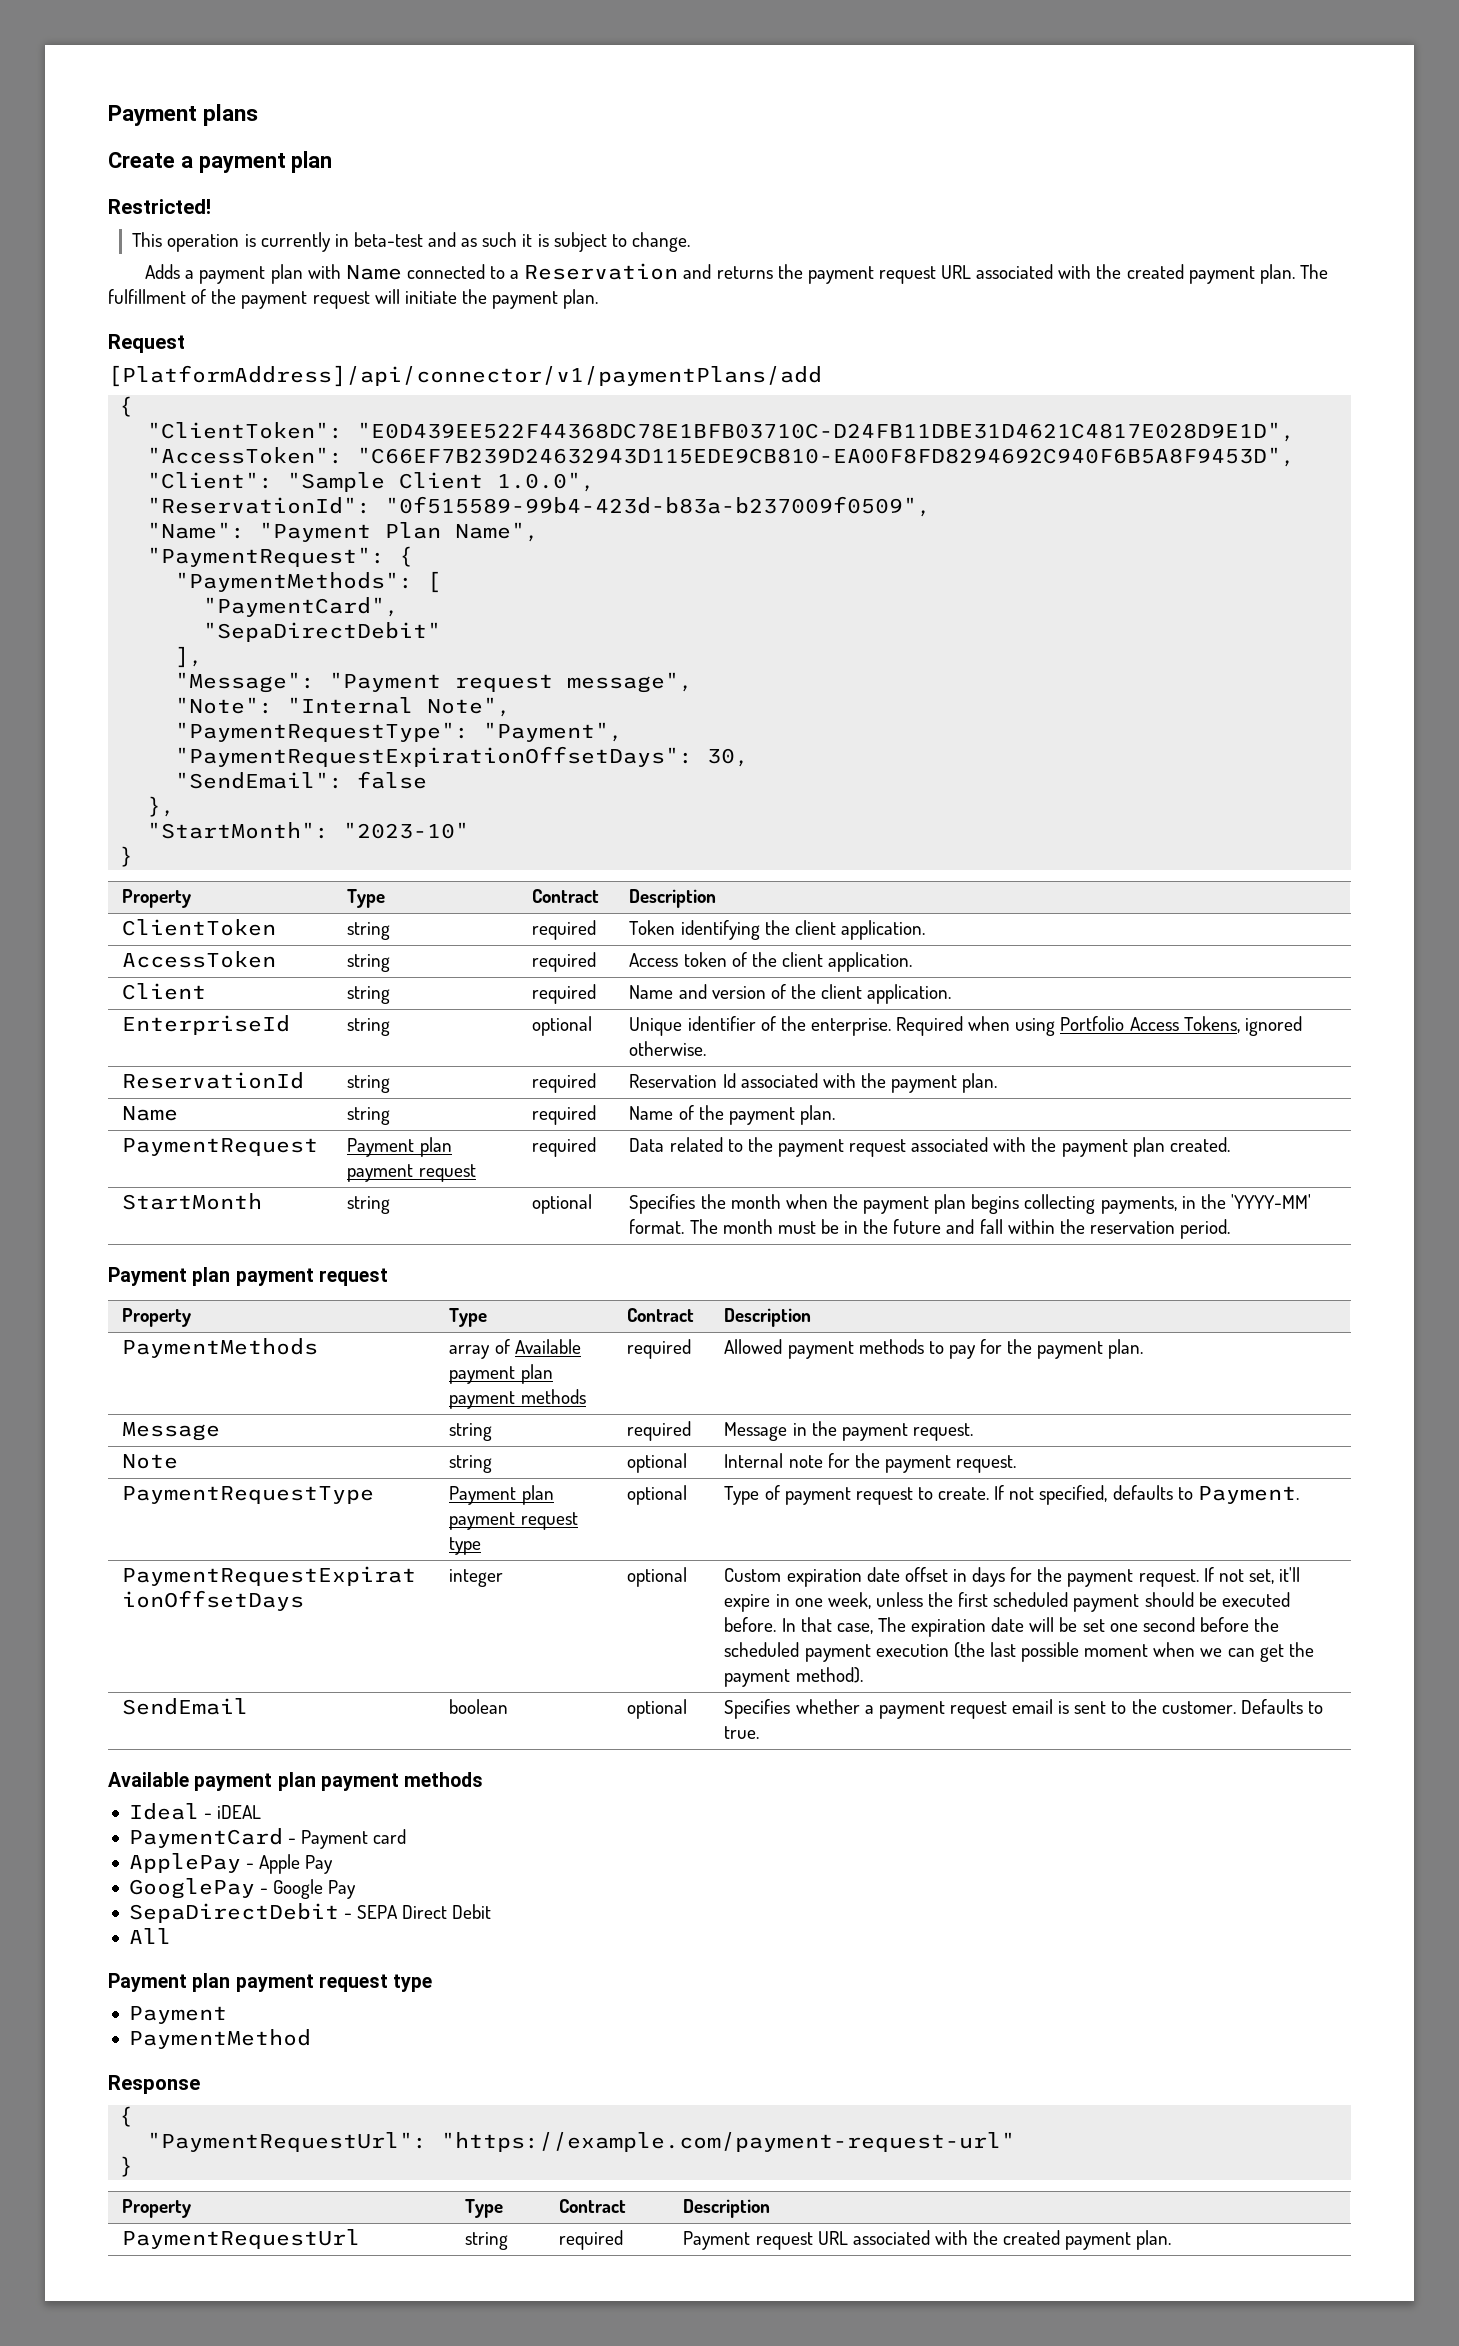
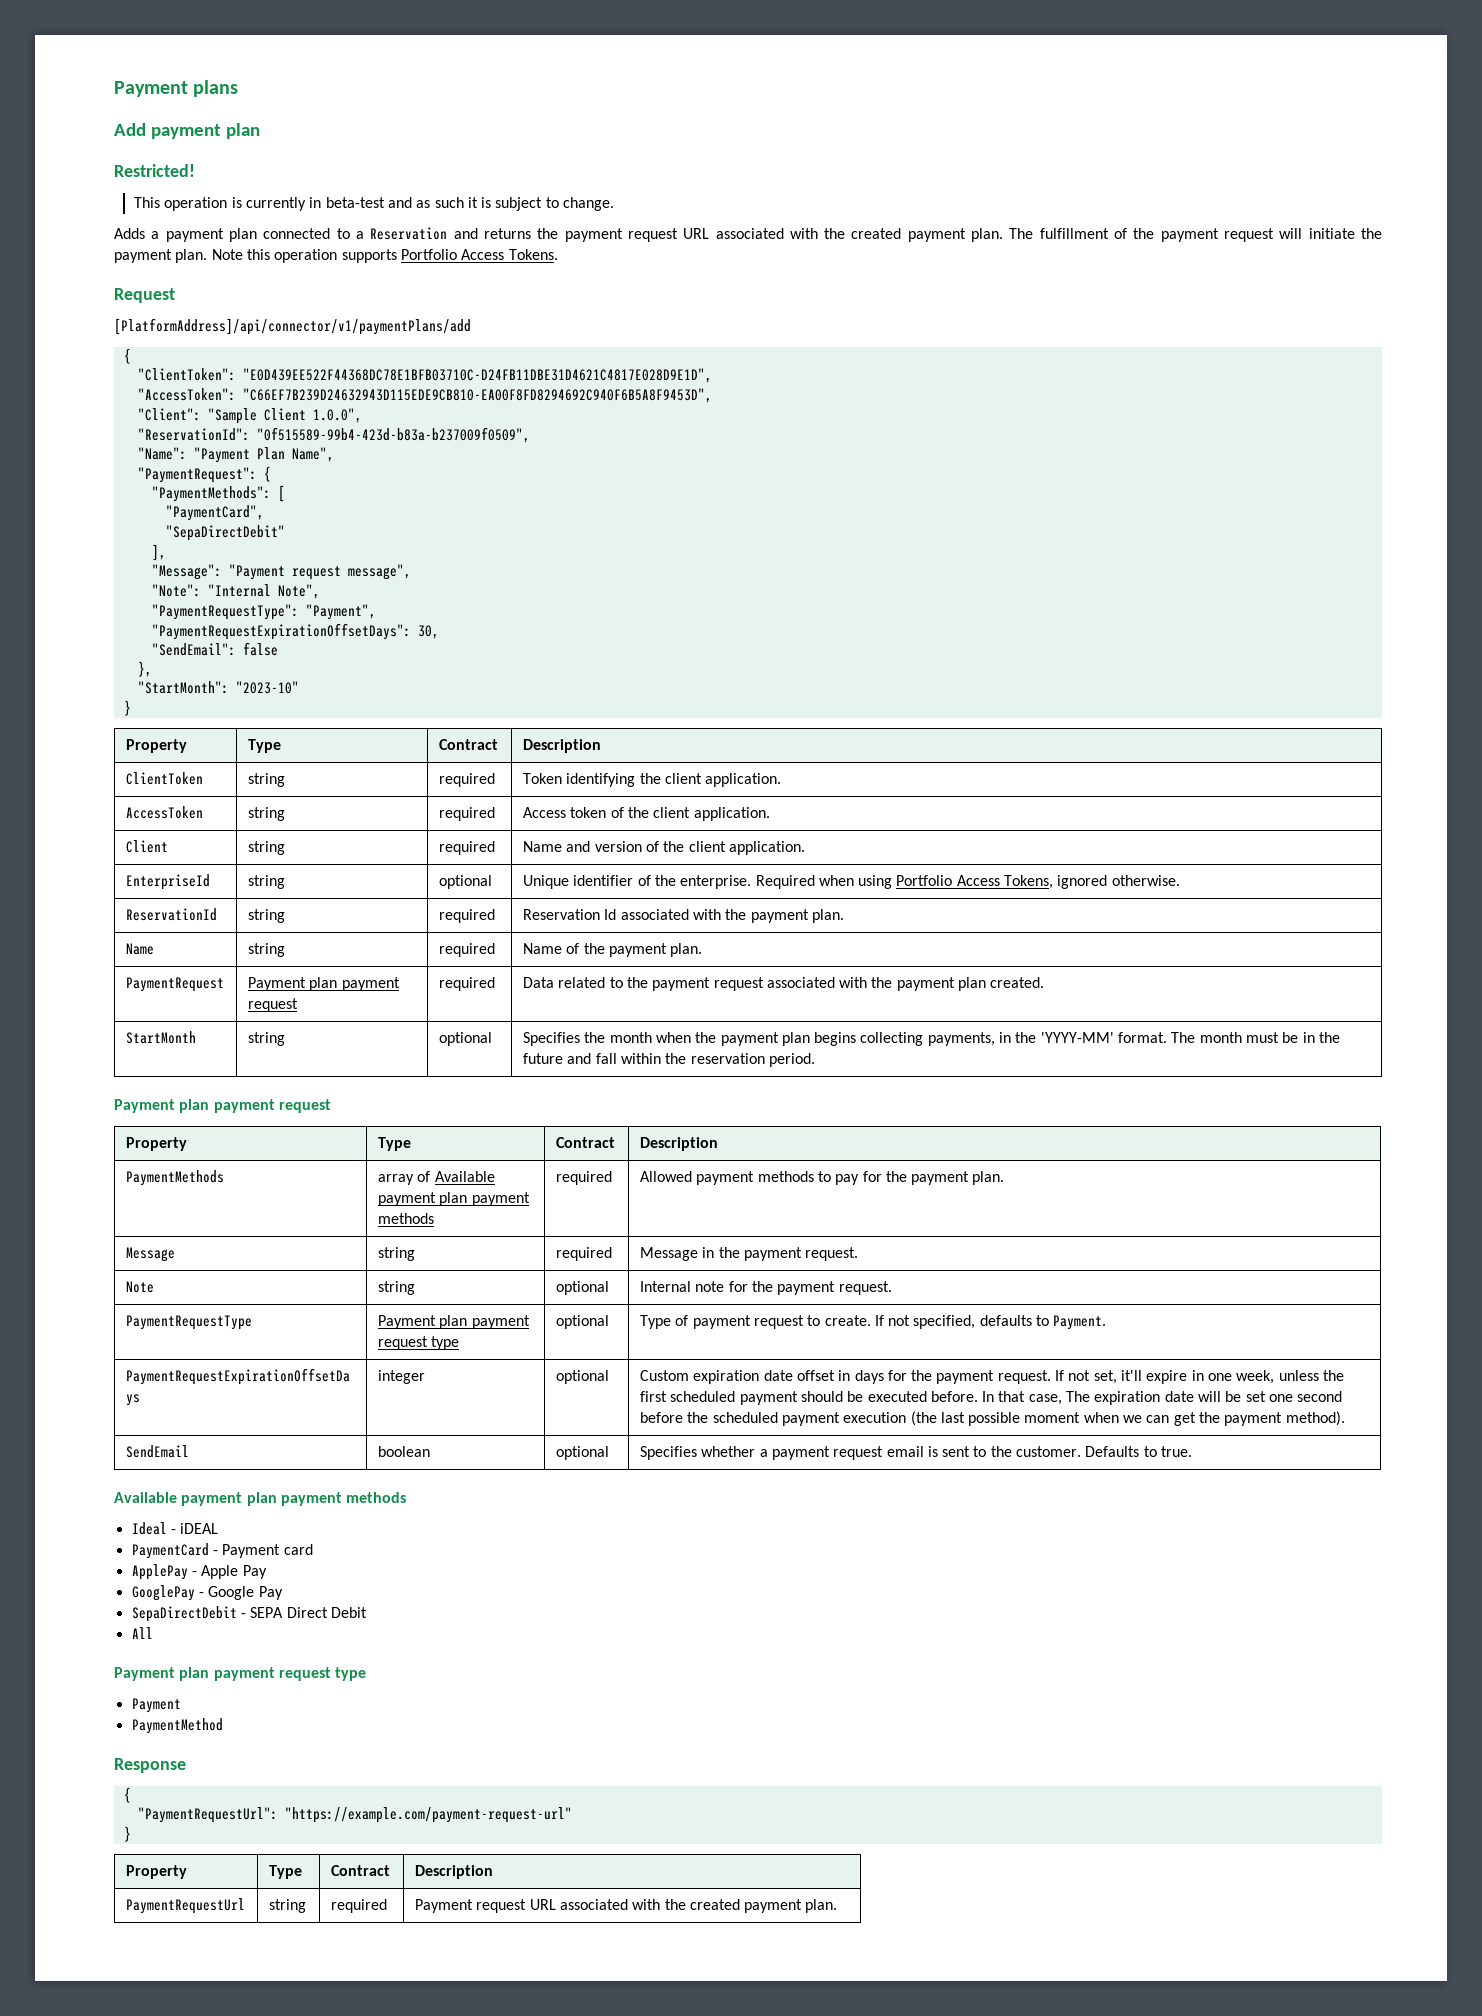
- Create a payment plan
+ Add payment plan
- Adds a payment plan with Name connected to a Reservation and returns the payment request URL associated with the created payment plan.
+ Adds a payment plan connected to a Reservation and returns the payment request URL associated with the created payment plan.
+ Note this operation supports Portfolio Access Tokens.

